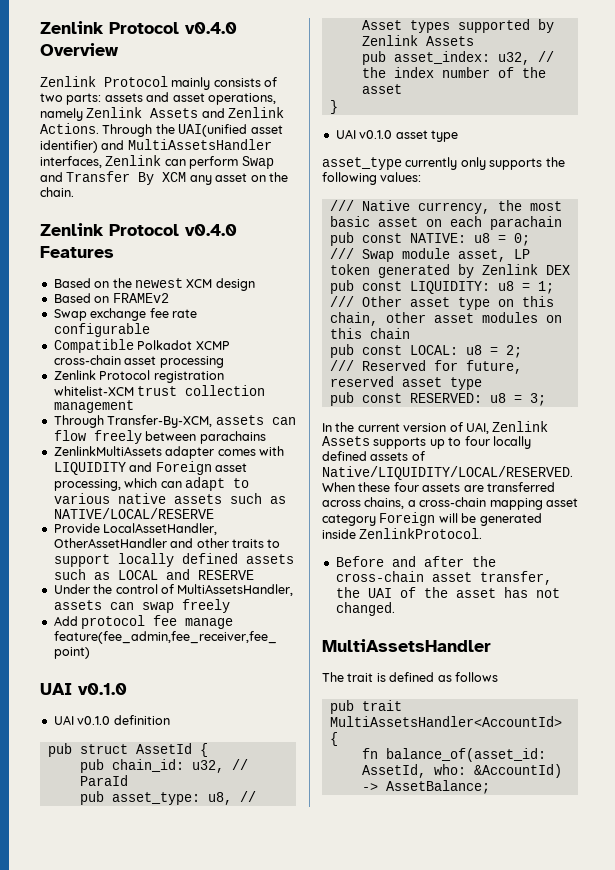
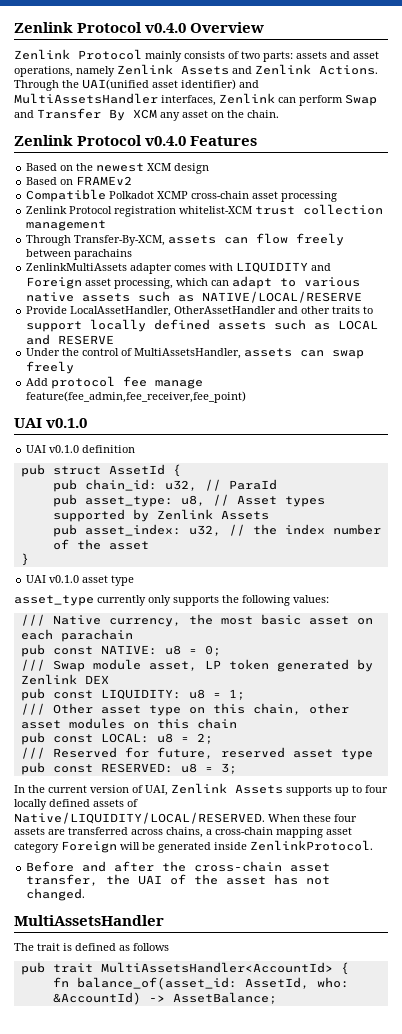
- Swap exchange fee rate configurable

